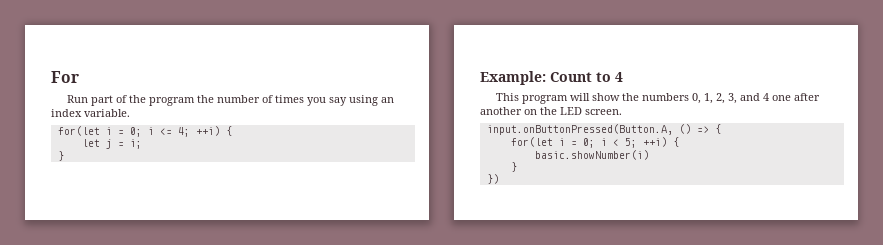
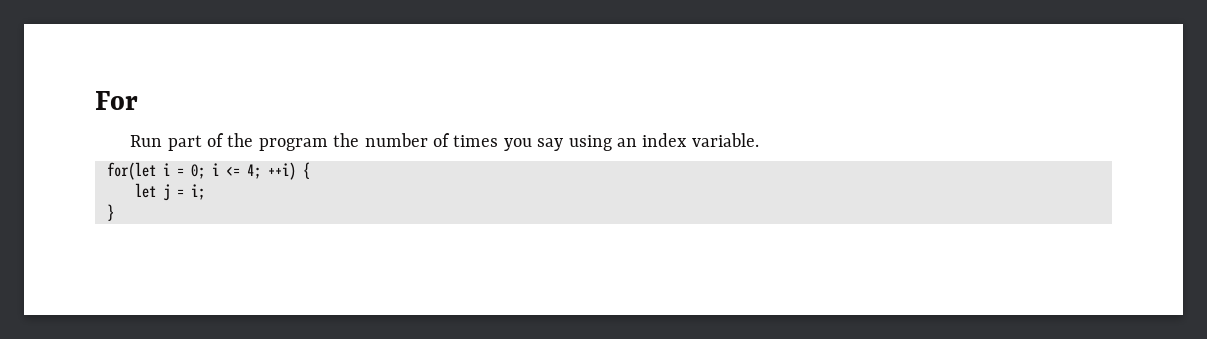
- Example: Count to 4
- This program will show the numbers 0, 1, 2, 3, and 4 one after another on the LED screen.
- input.onButtonPressed(Button.A, () => {
- for(let i = 0; i < 5; ++i) {
- basic.showNumber(i)
- }
- })

